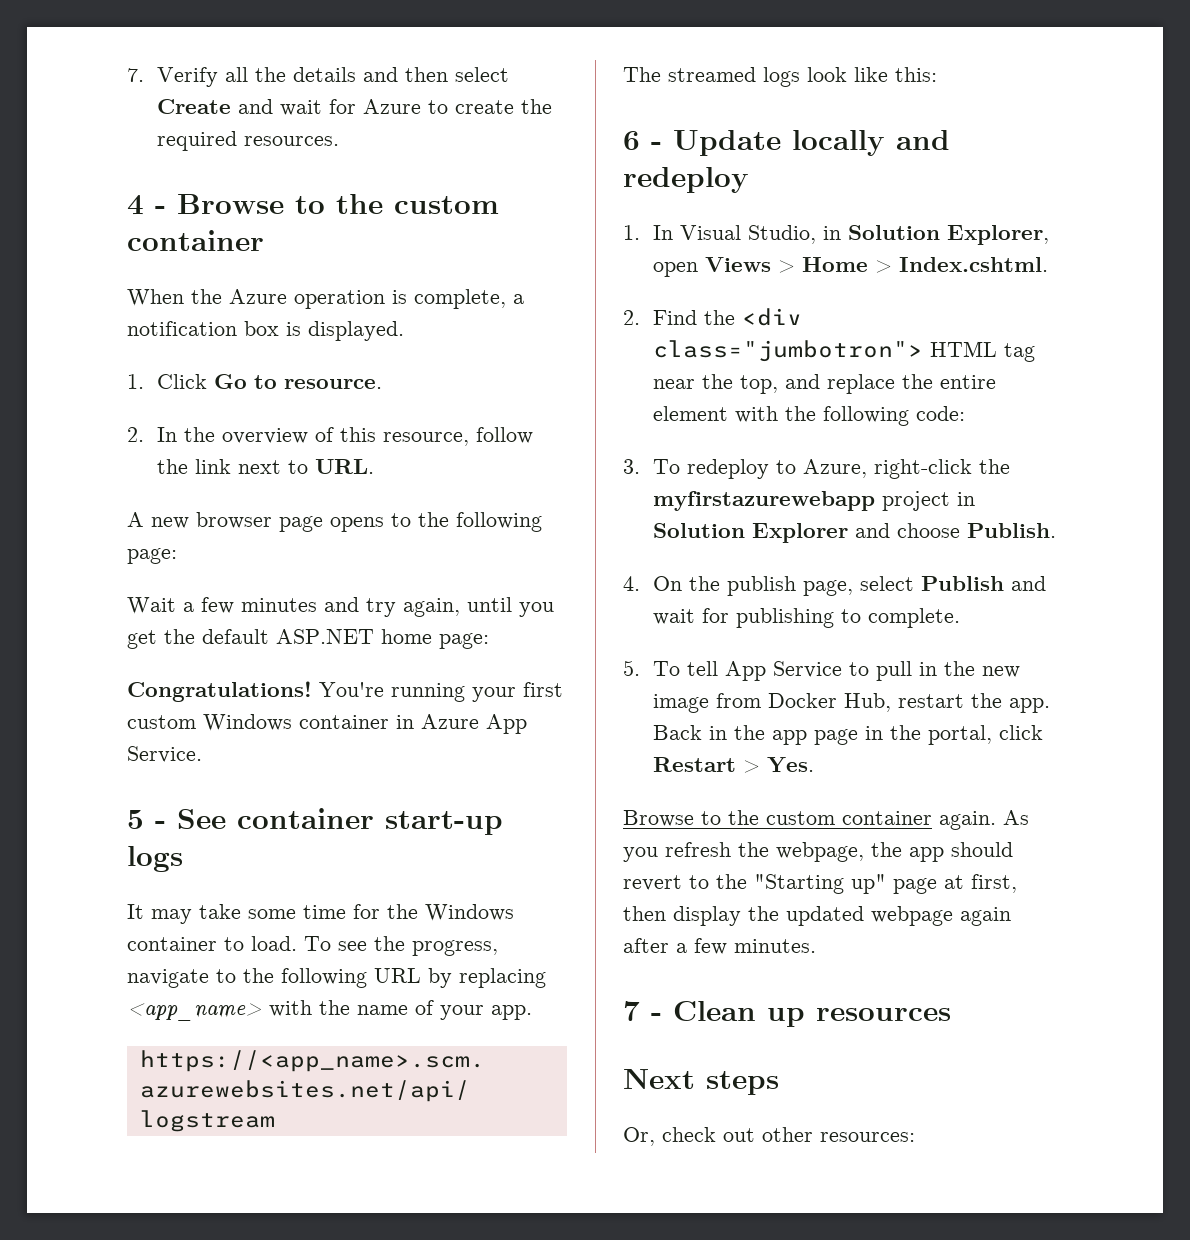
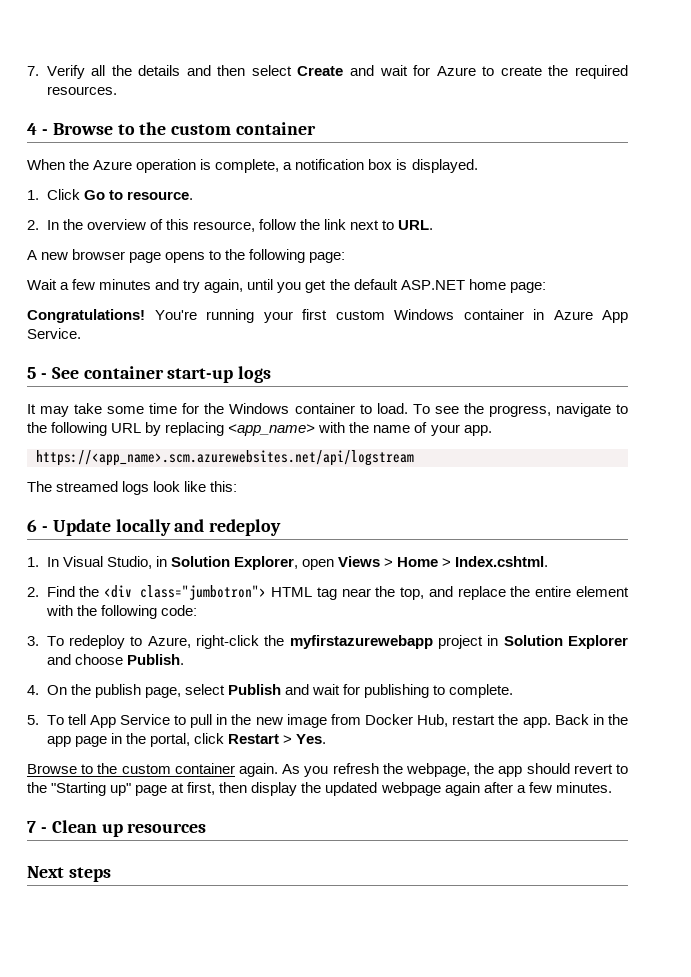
- Or, check out other resources:

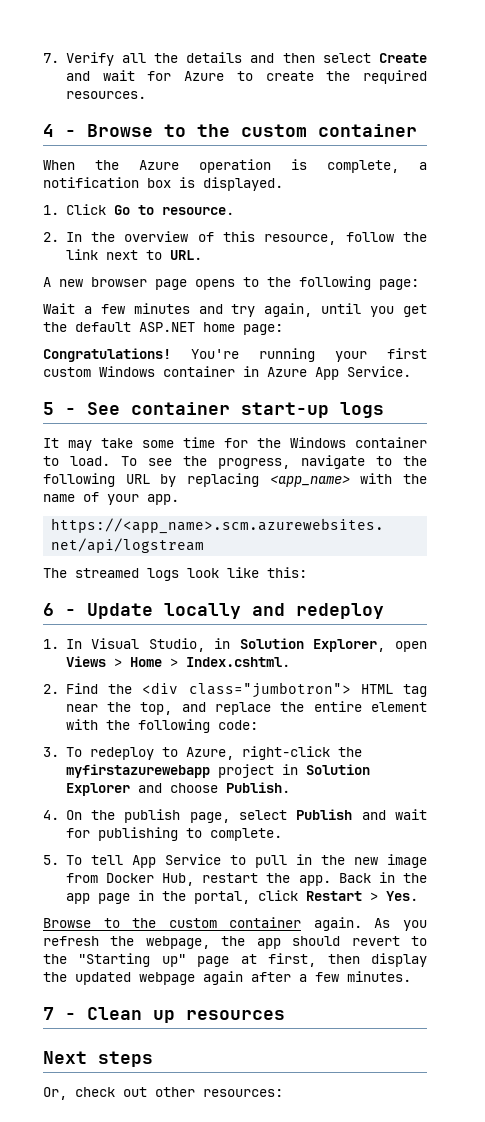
+ Or, check out other resources:

